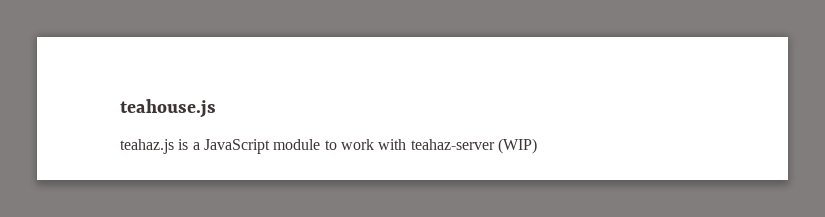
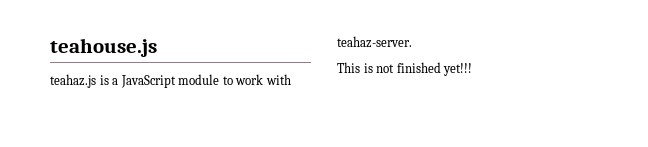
- teahaz.js is a JavaScript module to work with teahaz-server (WIP)
+ teahaz.js is a JavaScript module to work with teahaz-server.
+ This is not finished yet!!!

